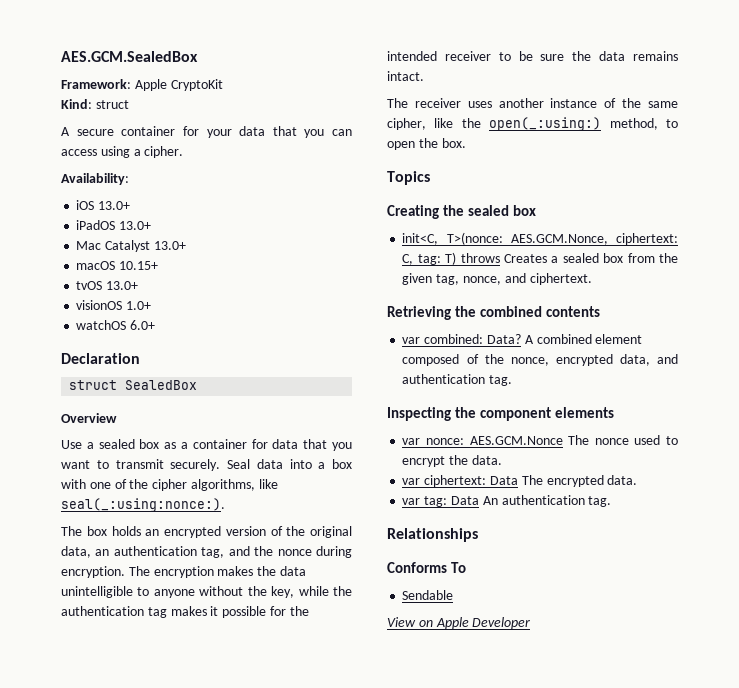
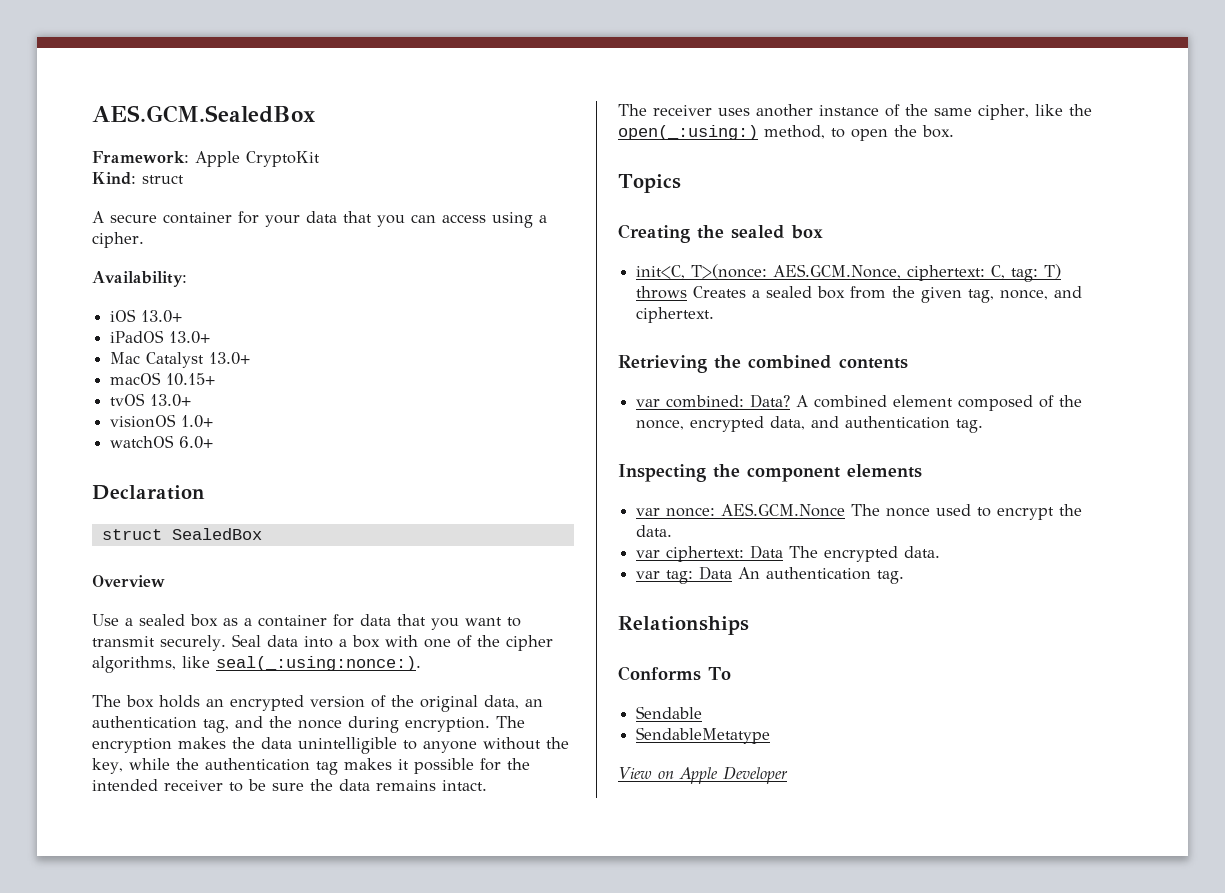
+ SendableMetatype

